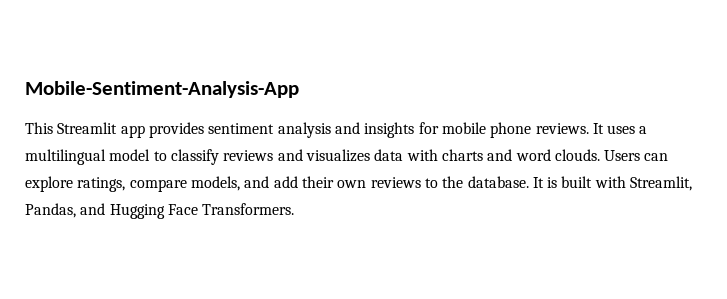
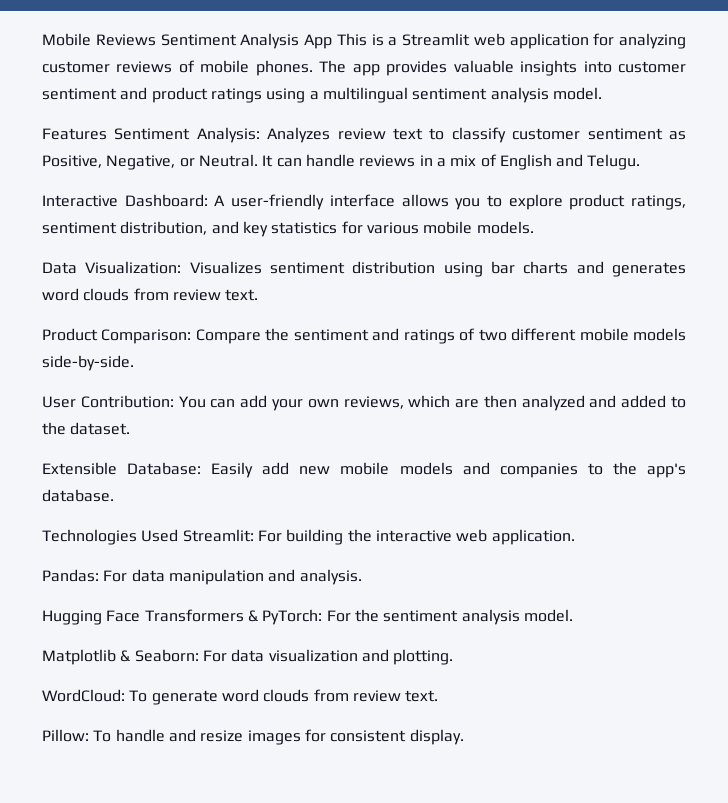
- Mobile-Sentiment-Analysis-App
- This Streamlit app provides sentiment analysis and insights for mobile phone reviews. It uses a multilingual model to classify reviews and visualizes data with charts and word clouds. Users can explore ratings, compare models, and add their own reviews to the database. It is built with Streamlit, Pandas, and Hugging Face Transformers.
+ Mobile Reviews Sentiment Analysis App This is a Streamlit web application for analyzing customer reviews of mobile phones. The app provides valuable insights into customer sentiment and product ratings using a multilingual sentiment analysis model.
+ Features Sentiment Analysis: Analyzes review text to classify customer sentiment as Positive, Negative, or Neutral. It can handle reviews in a mix of English and Telugu.
+ Interactive Dashboard: A user-friendly interface allows you to explore product ratings, sentiment distribution, and key statistics for various mobile models.
+ Data Visualization: Visualizes sentiment distribution using bar charts and generates word clouds from review text.
+ Product Comparison: Compare the sentiment and ratings of two different mobile models side-by-side.
+ User Contribution: You can add your own reviews, which are then analyzed and added to the dataset.
+ Extensible Database: Easily add new mobile models and companies to the app's database.
+ Technologies Used Streamlit: For building the interactive web application.
+ Pandas: For data manipulation and analysis.
+ Hugging Face Transformers & PyTorch: For the sentiment analysis model.
+ Matplotlib & Seaborn: For data visualization and plotting.
+ WordCloud: To generate word clouds from review text.
+ Pillow: To handle and resize images for consistent display.

